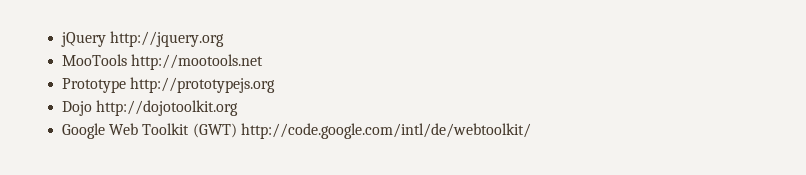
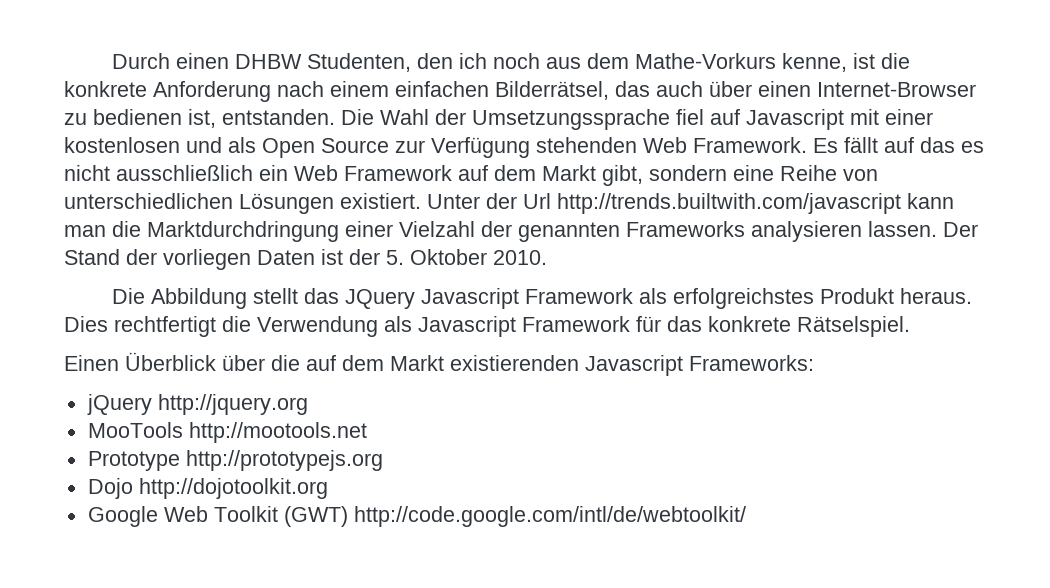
+ Durch einen DHBW Studenten, den ich noch aus dem Mathe-Vorkurs kenne, ist die konkrete Anforderung nach einem einfachen Bilderrätsel, das auch über einen Internet-Browser zu bedienen ist, entstanden. Die Wahl der Umsetzungssprache fiel auf Javascript mit einer kostenlosen und als Open Source zur Verfügung stehenden Web Framework. Es fällt auf das es nicht ausschließlich ein Web Framework auf dem Markt gibt, sondern eine Reihe von unterschiedlichen Lösungen existiert. Unter der Url http://trends.builtwith.com/javascript kann man die Marktdurchdringung einer Vielzahl der genannten Frameworks analysieren lassen. Der Stand der vorliegen Daten ist der 5. Oktober 2010.
+ Die Abbildung stellt das JQuery Javascript Framework als erfolgreichstes Produkt heraus. Dies rechtfertigt die Verwendung als Javascript Framework für das konkrete Rätselspiel.
+ Einen Überblick über die auf dem Markt existierenden Javascript Frameworks:

